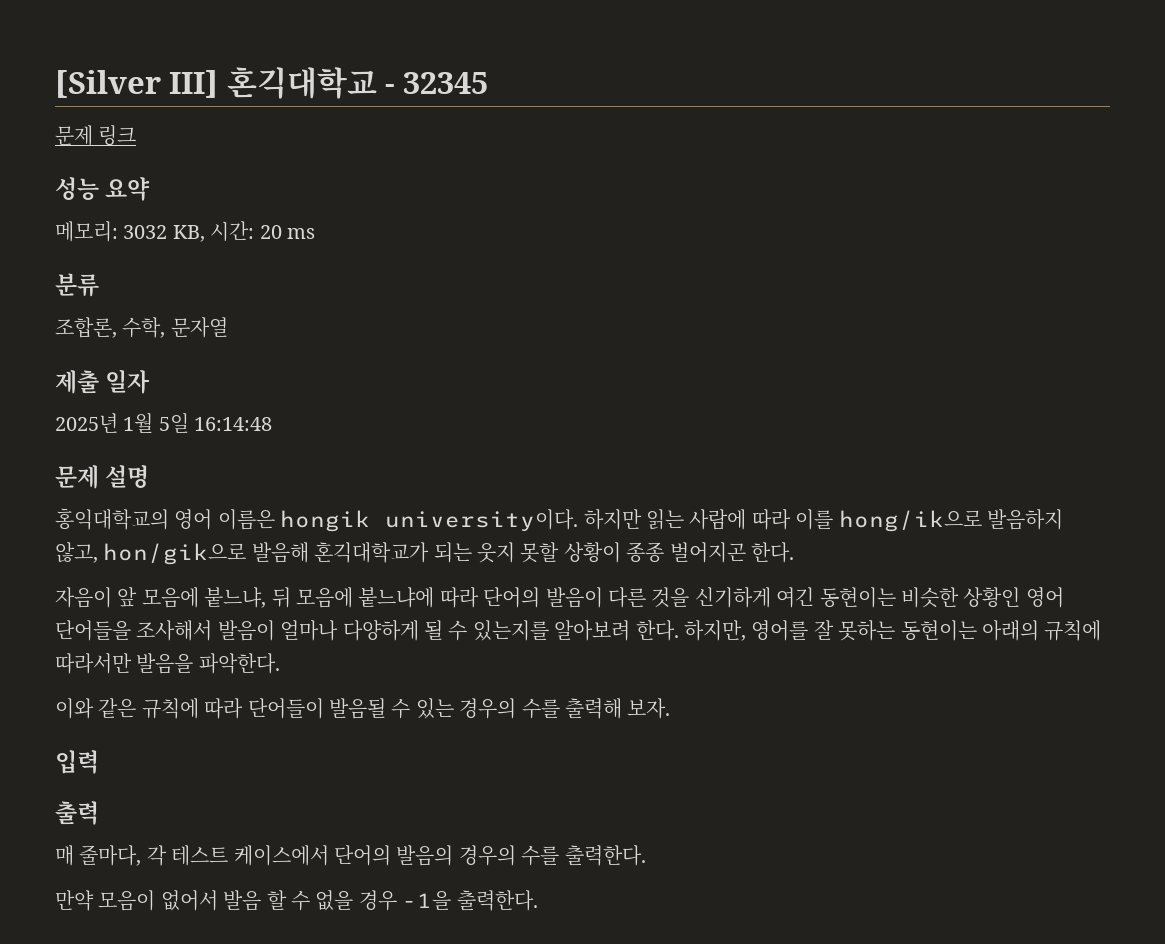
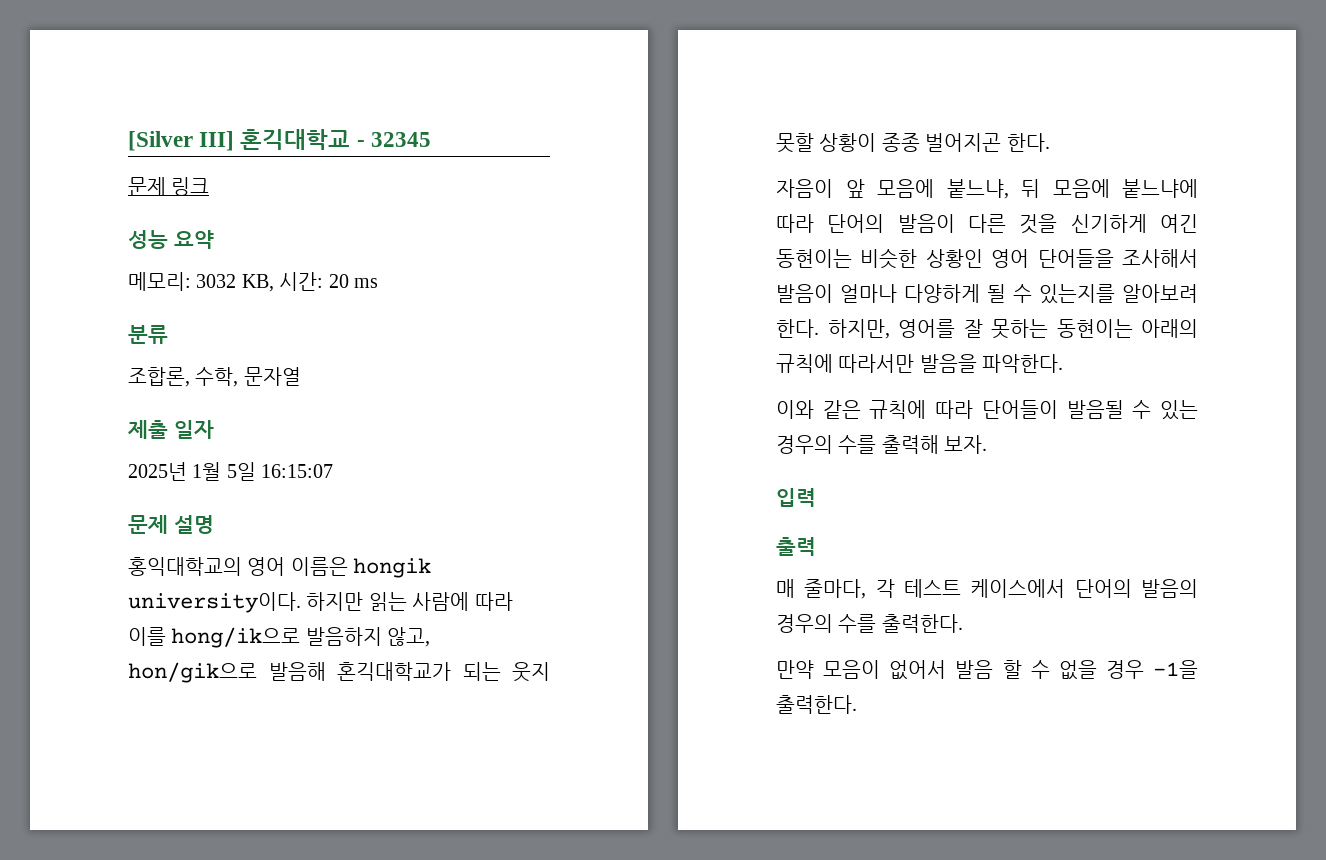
- 2025년 1월 5일 16:14:48
+ 2025년 1월 5일 16:15:07

